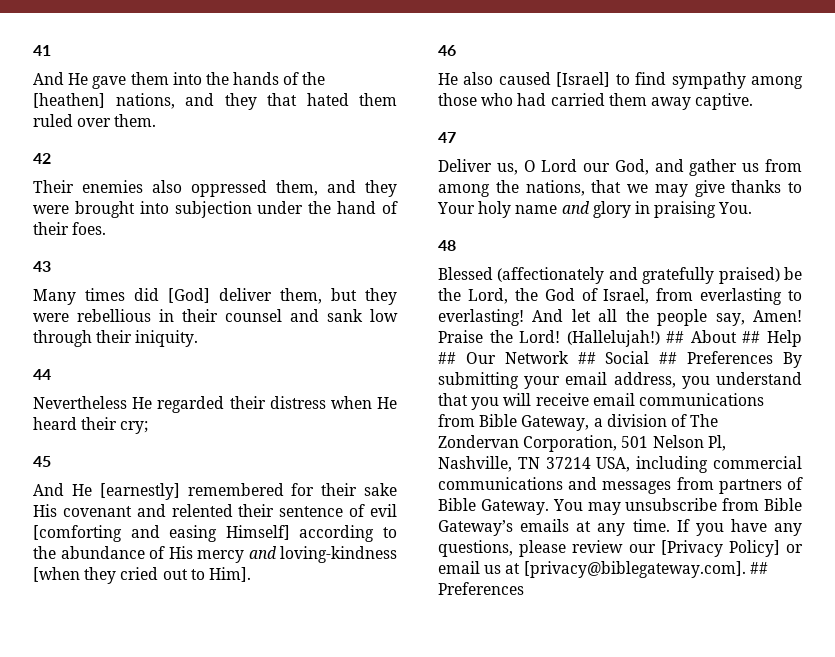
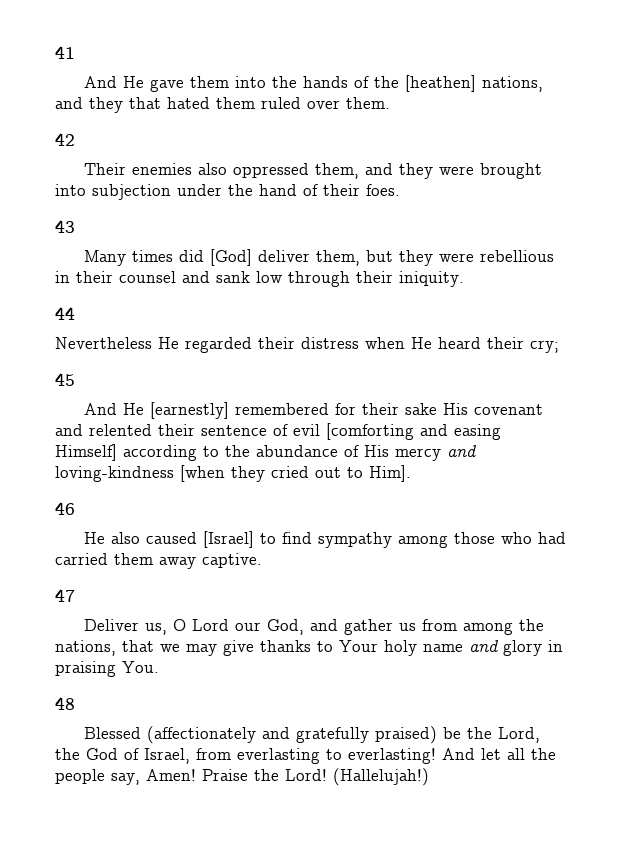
- ## About ## Help ## Our Network ## Social ## Preferences By submitting your email address, you understand that you will receive email communications from Bible Gateway, a division of The Zondervan Corporation, 501 Nelson Pl, Nashville, TN 37214 USA, including commercial communications and messages from partners of Bible Gateway. You may unsubscribe from Bible Gateway’s emails at any time. If you have any questions, please review our [Privacy Policy] or email us at [privacy@biblegateway.com]. ## Preferences

